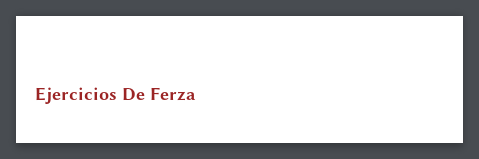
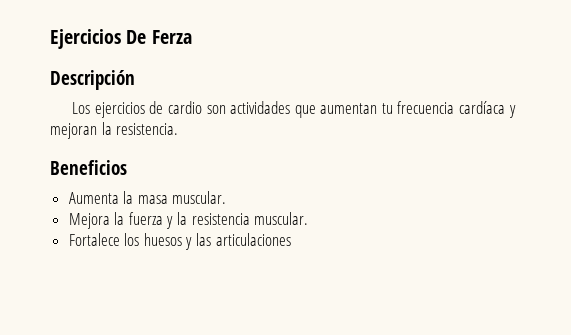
+ Descripción
+ Los ejercicios de cardio son actividades que aumentan tu frecuencia cardíaca y mejoran la resistencia.
+ Beneficios
+ Aumenta la masa muscular.
+ Mejora la fuerza y la resistencia muscular.
+ Fortalece los huesos y las articulaciones

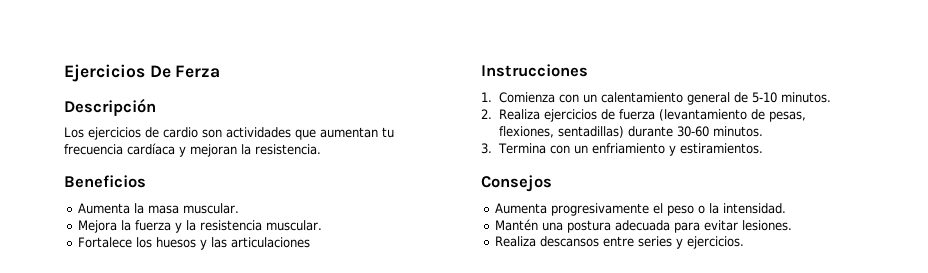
+ Instrucciones
+ 1. Comienza con un calentamiento general de 5-10 minutos.
+ 2. Realiza ejercicios de fuerza (levantamiento de pesas, flexiones, sentadillas) durante 30-60 minutos.
+ 3. Termina con un enfriamiento y estiramientos.
+ Consejos
+ Aumenta progresivamente el peso o la intensidad.
+ Mantén una postura adecuada para evitar lesiones.
+ Realiza descansos entre series y ejercicios.

